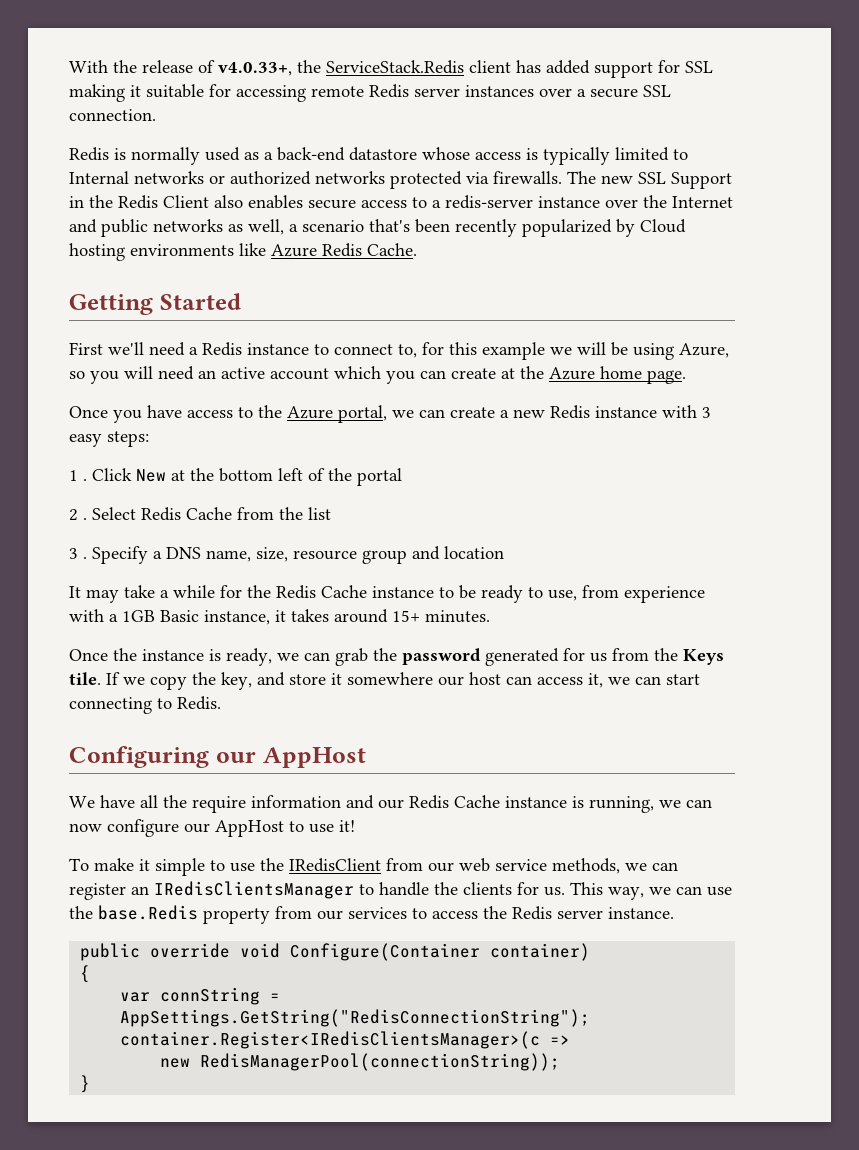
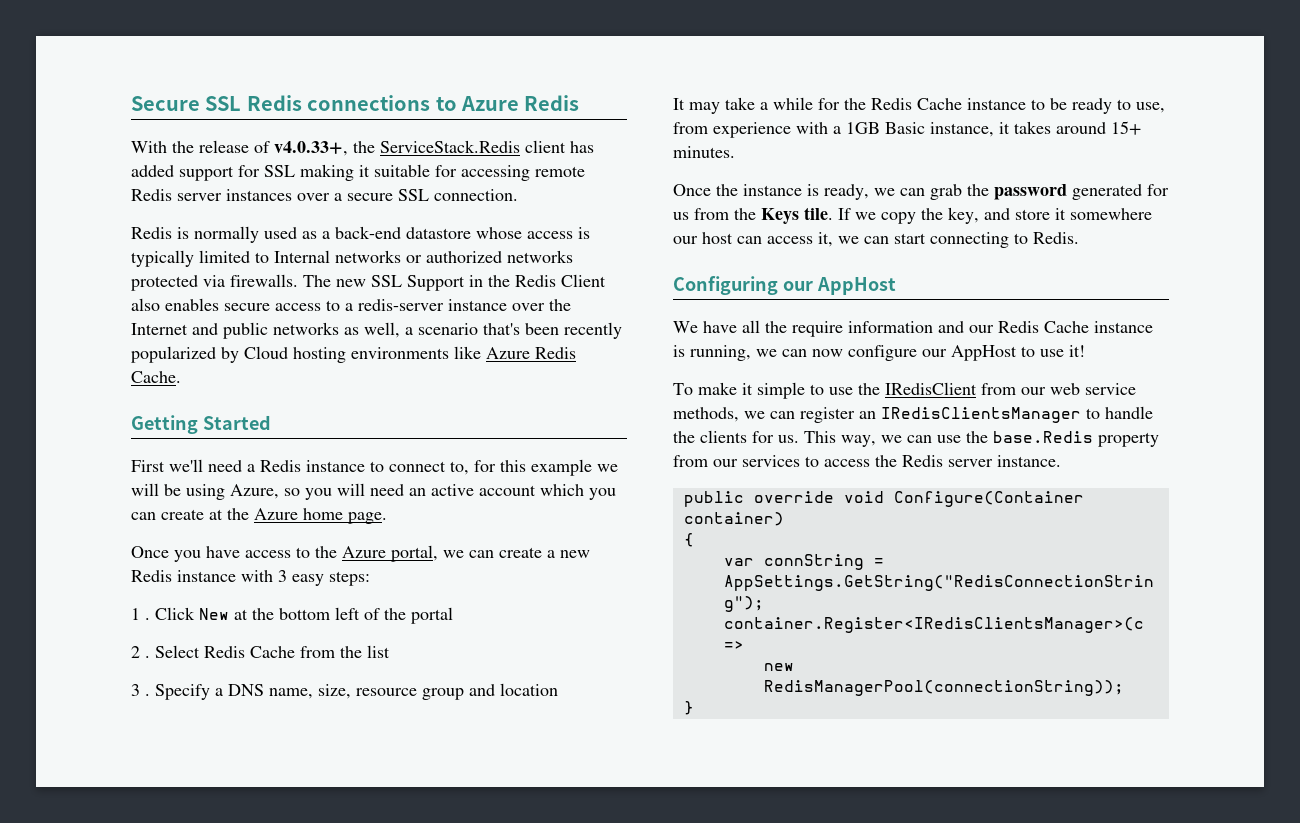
+ Secure SSL Redis connections to Azure Redis

